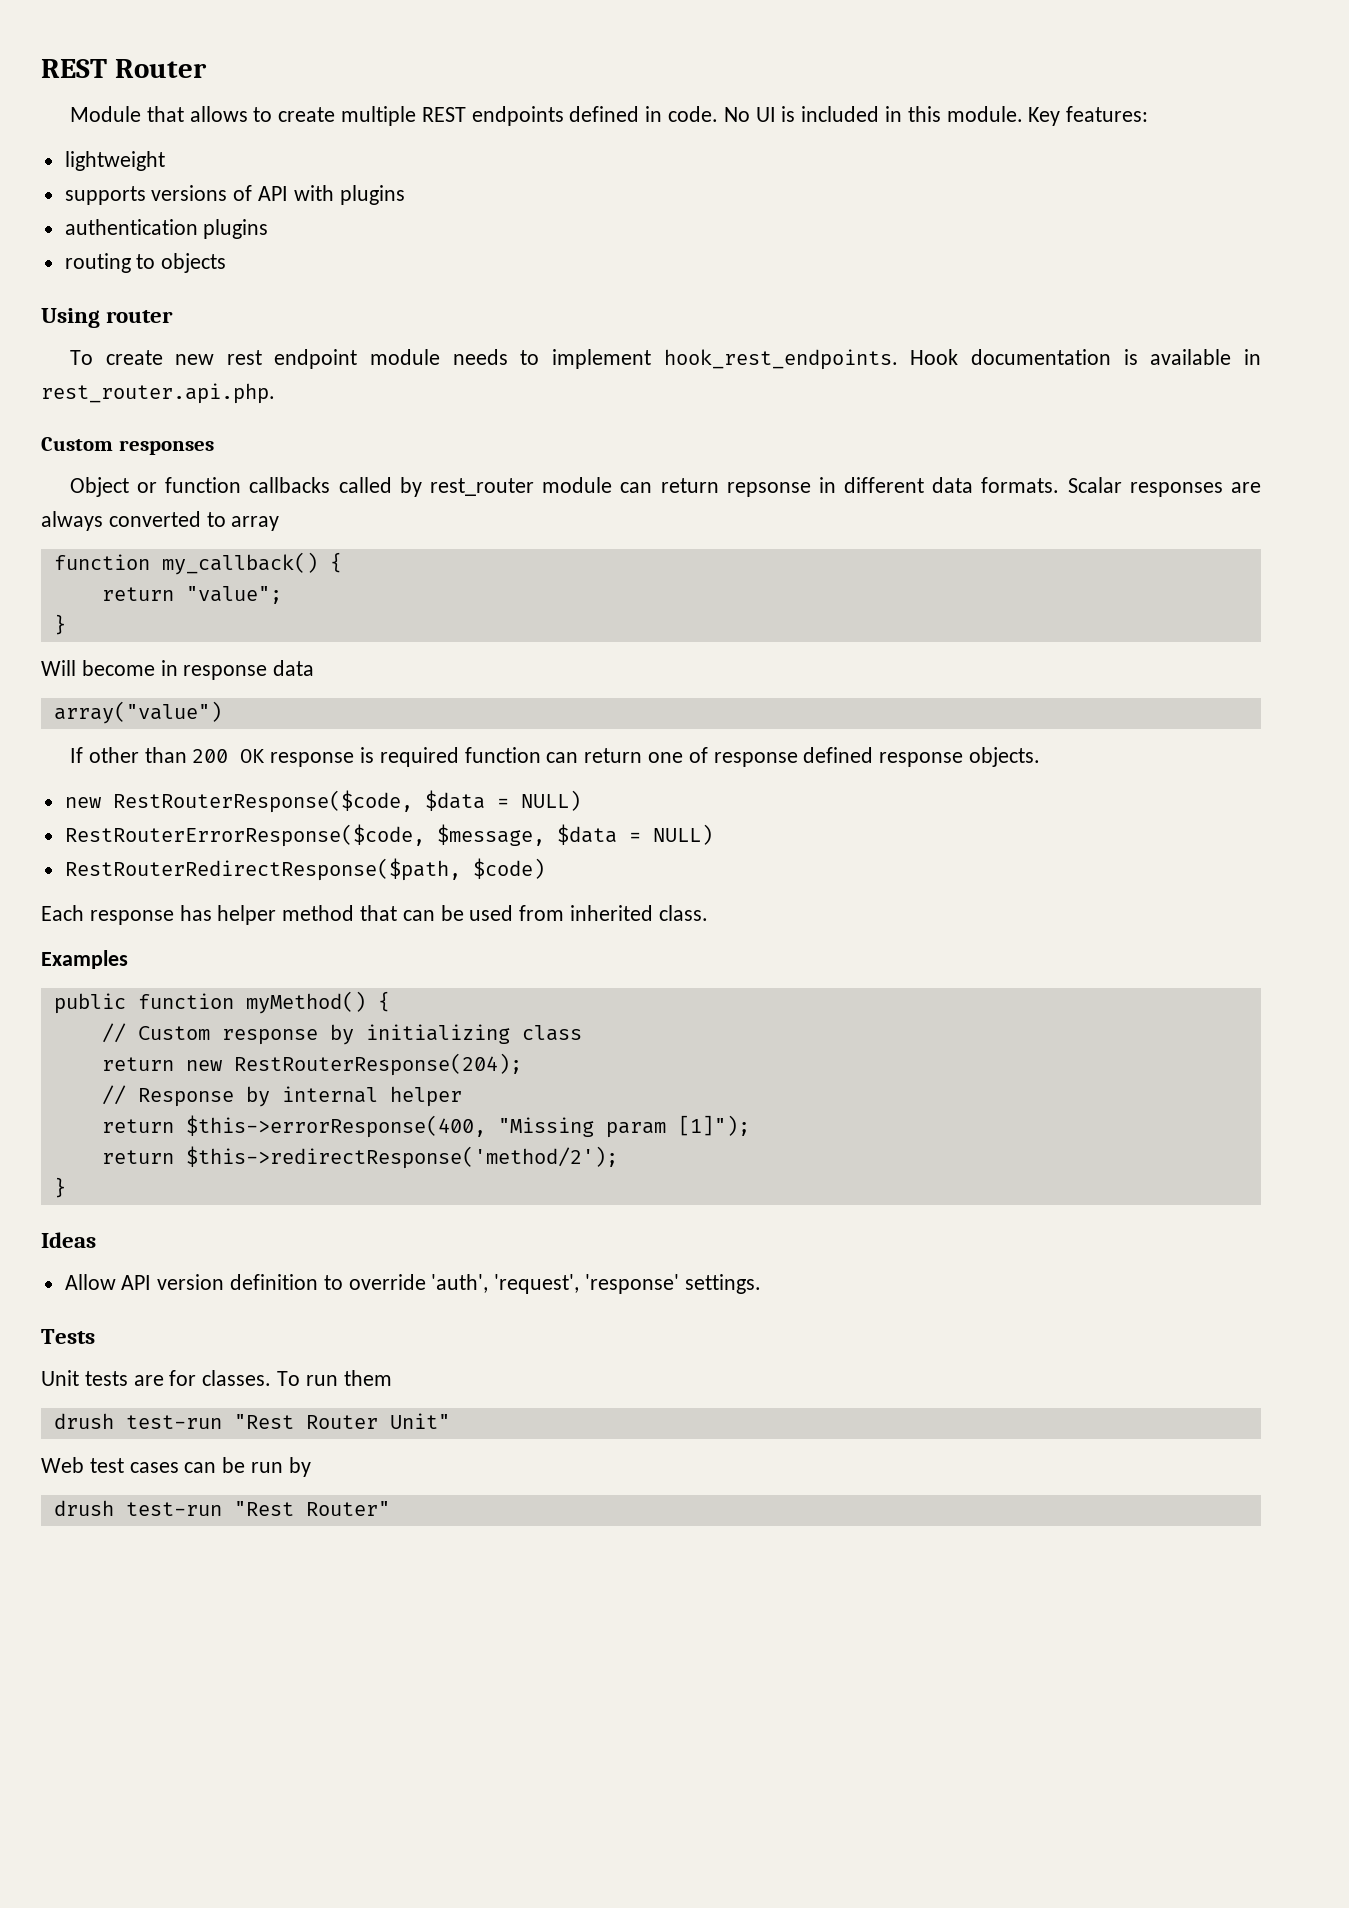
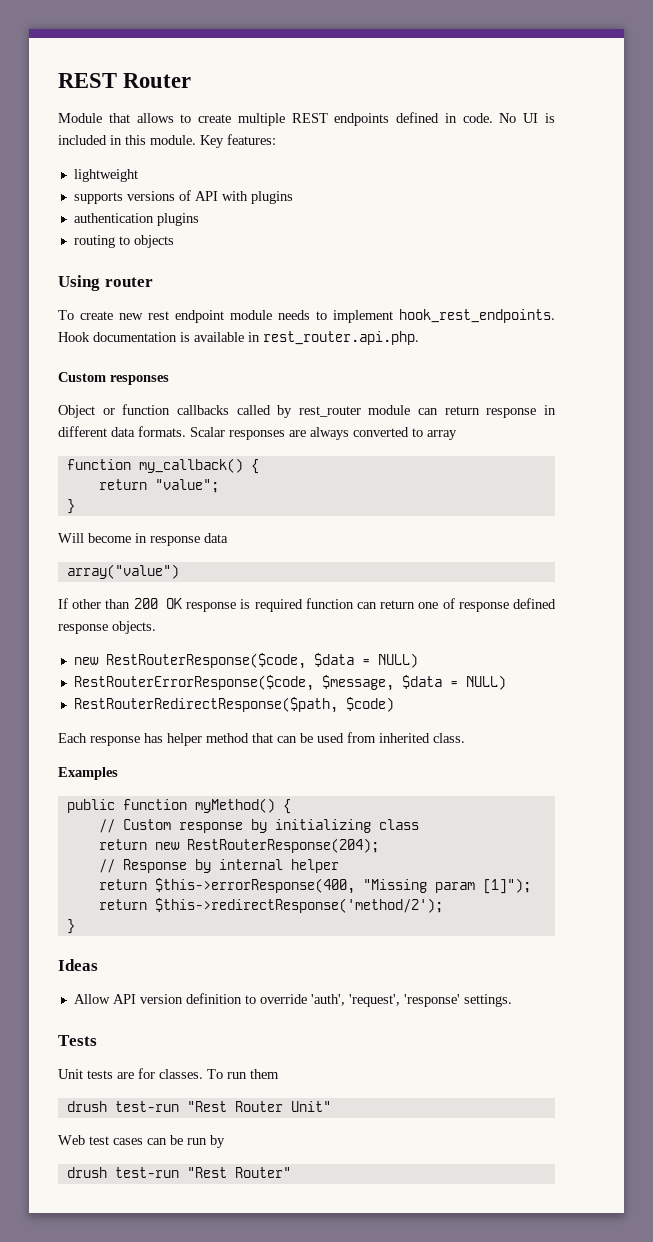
- Object or function callbacks called by rest_router module can return repsonse in different data formats.
+ Object or function callbacks called by rest_router module can return response in different data formats.

